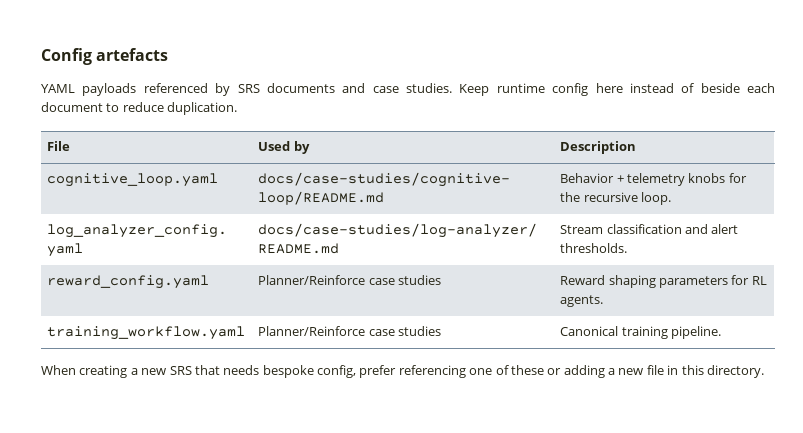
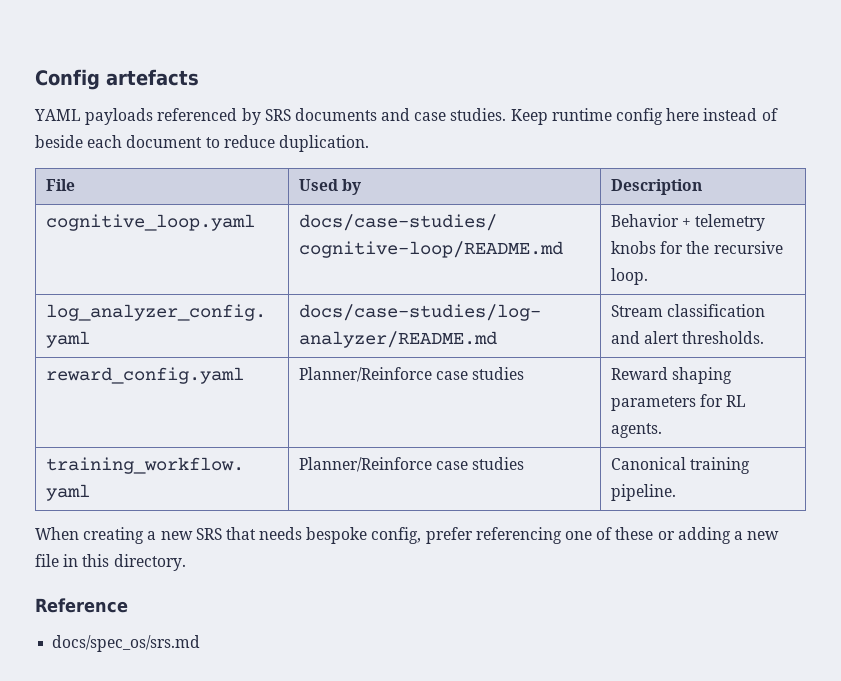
+ Reference
+ docs/spec_os/srs.md

